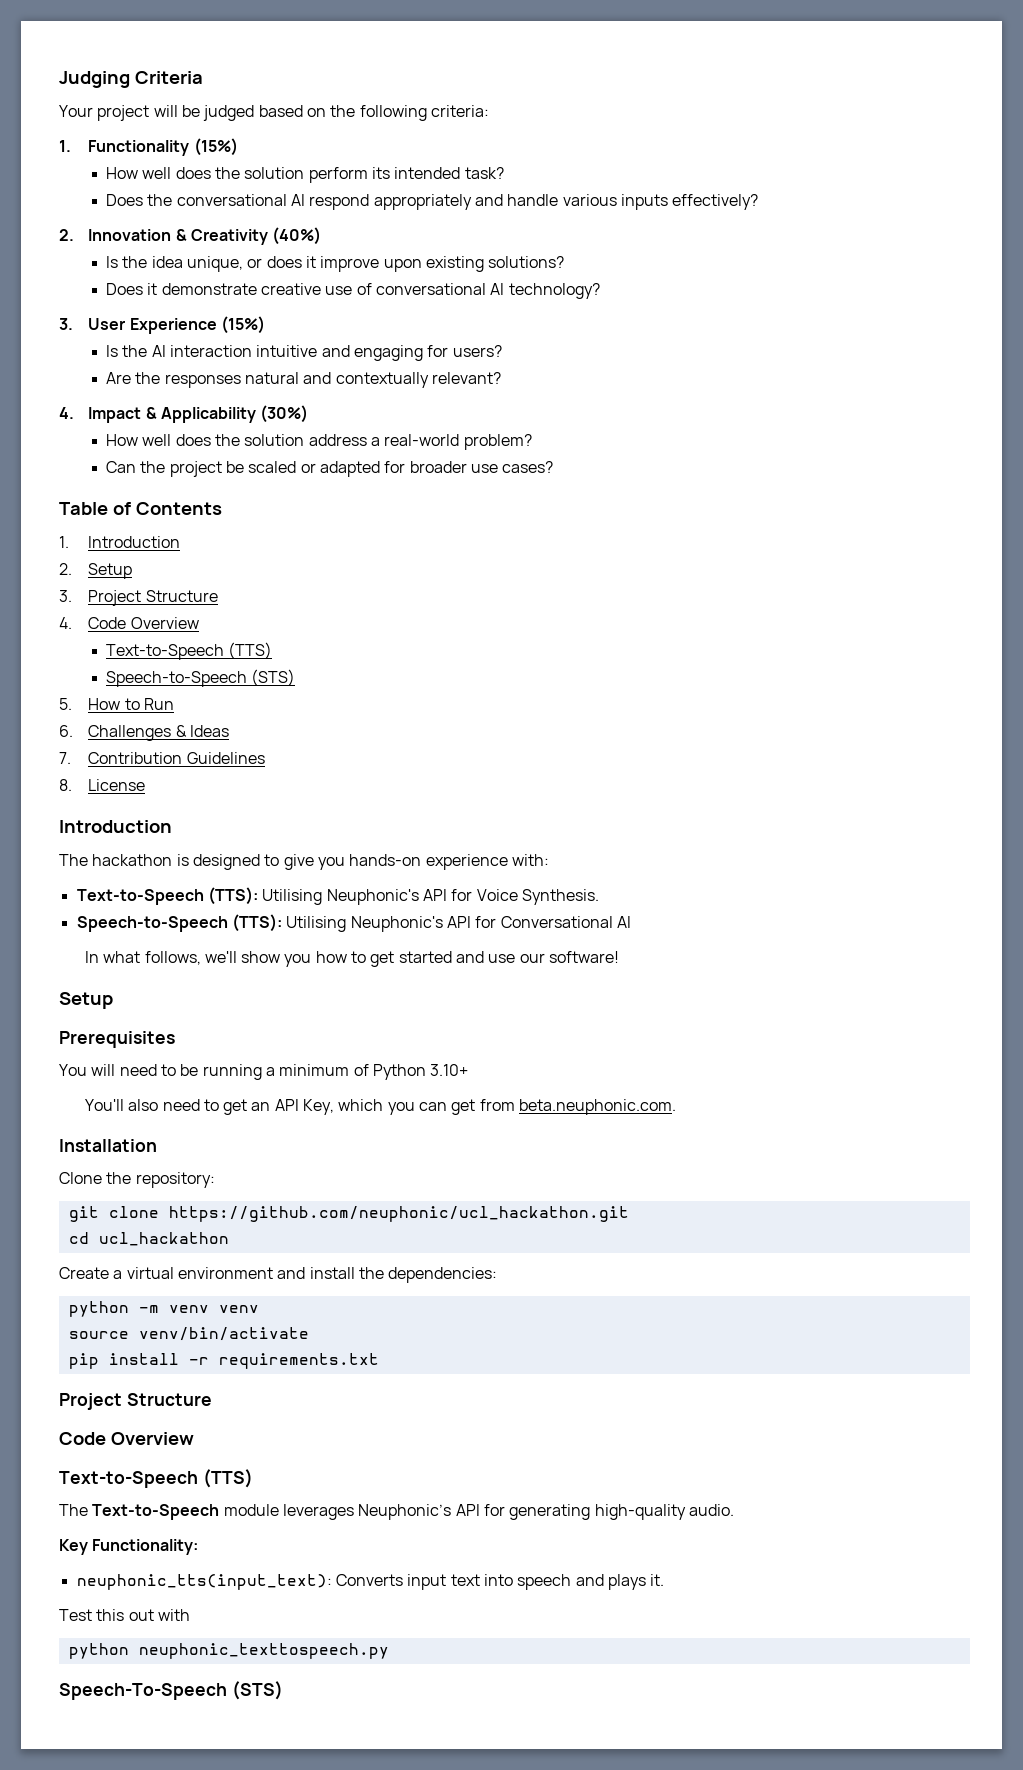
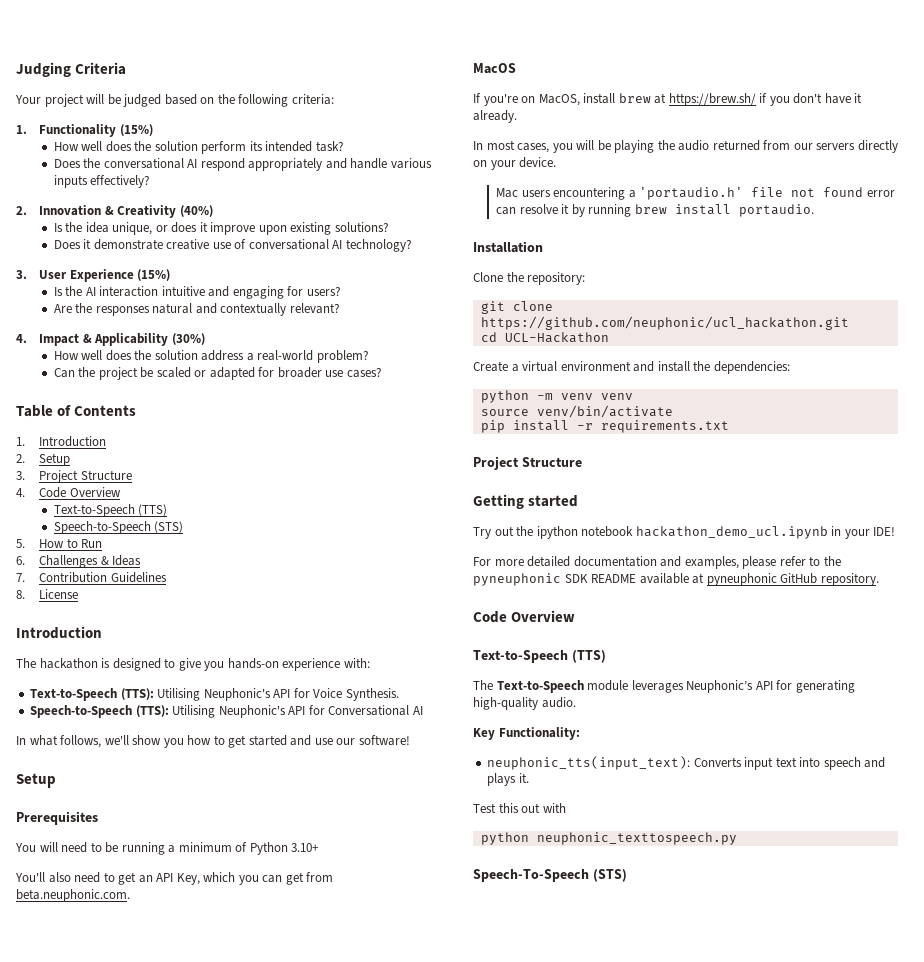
+ MacOS
+ If you're on MacOS, install brew at https://brew.sh/ if you don't have it already.
+ In most cases, you will be playing the audio returned from our servers directly on your device.
+ Mac users encountering a 'portaudio.h' file not found error can resolve it by running brew install portaudio.
- cd ucl_hackathon
+ cd UCL-Hackathon
+ Getting started
+ Try out the ipython notebook hackathon_demo_ucl.ipynb in your IDE!
+ For more detailed documentation and examples, please refer to the pyneuphonic SDK README available at pyneuphonic GitHub repository.

